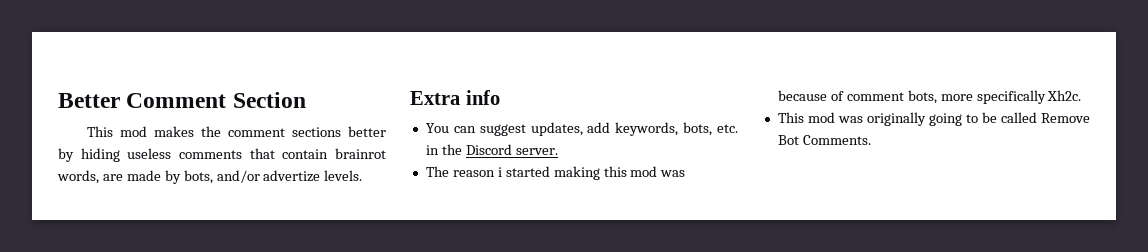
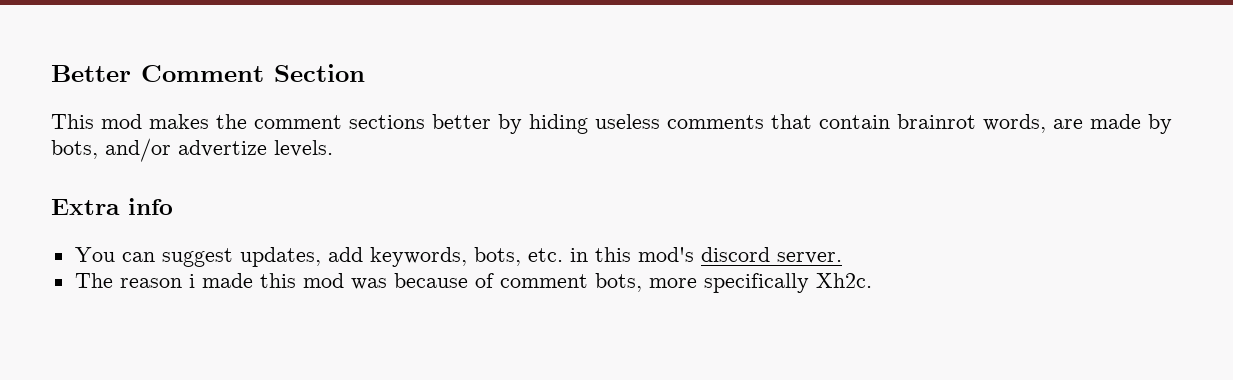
- You can suggest updates, add keywords, bots, etc. in the Discord server.
+ You can suggest updates, add keywords, bots, etc. in this mod's discord server.
- The reason i started making this mod was because of comment bots, more specifically Xh2c.
+ The reason i made this mod was because of comment bots, more specifically Xh2c.
- This mod was originally going to be called Remove Bot Comments.

